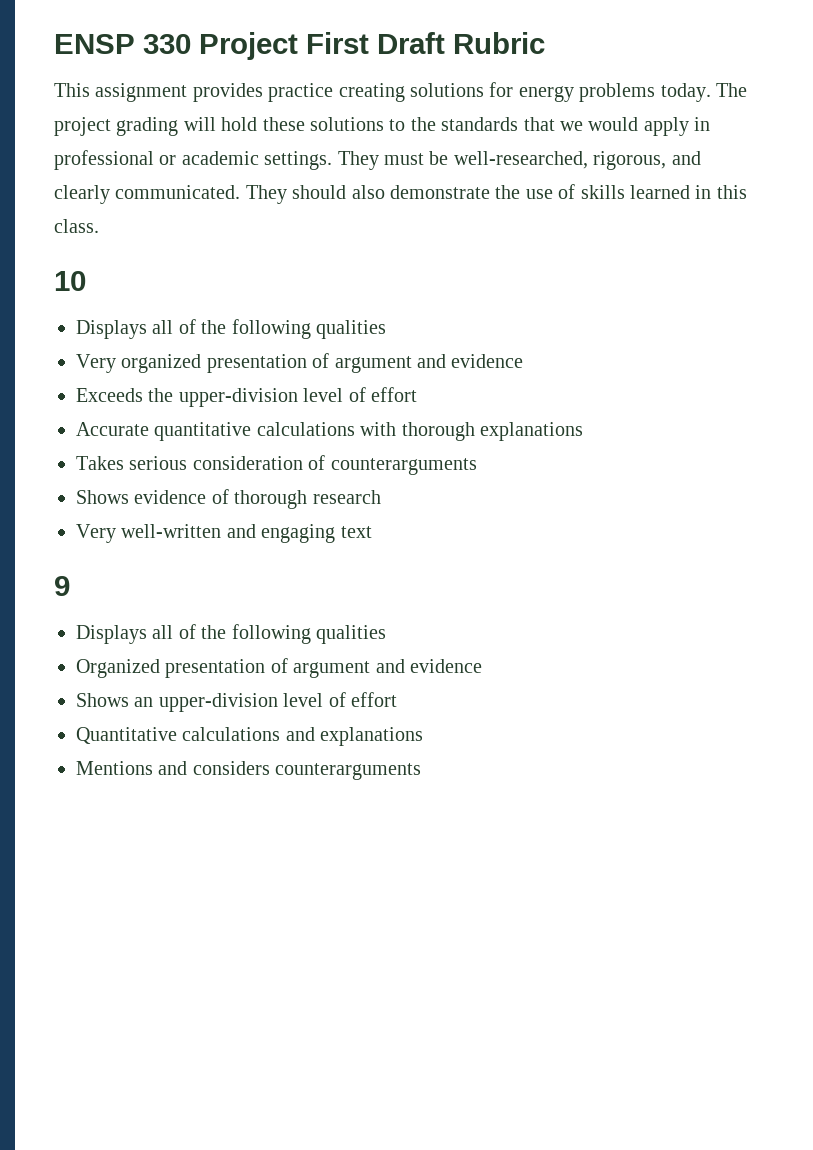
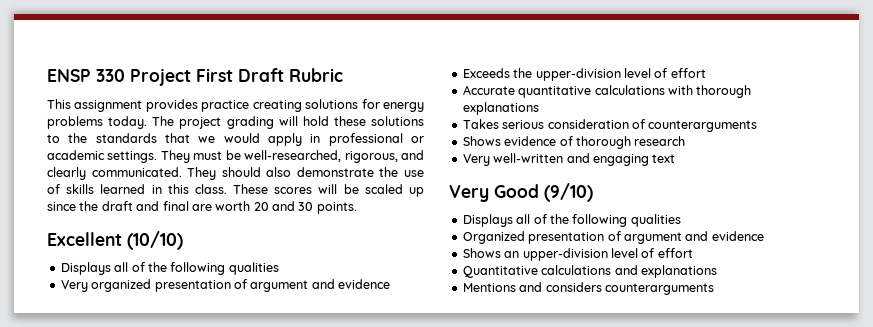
- They should also demonstrate the use of skills learned in this class.
- 10
+ They should also demonstrate the use of skills learned in this class. These scores will be scaled up since the draft and final are worth 20 and 30 points.
+ Excellent (10/10)
- 9
+ Very Good (9/10)

